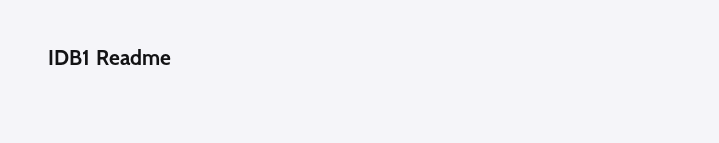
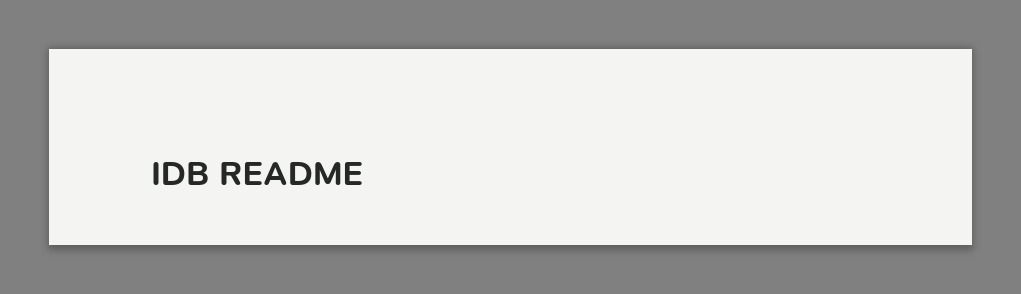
- IDB1 Readme
+ IDB README

